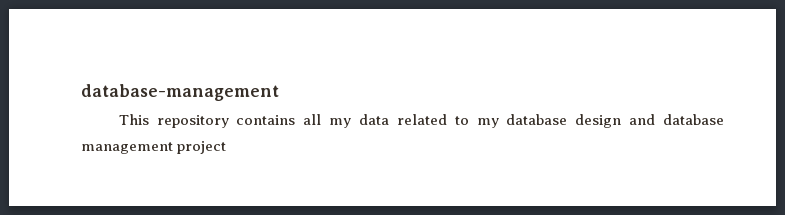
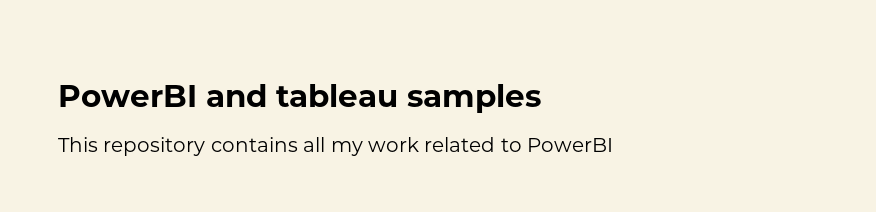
- database-management
+ PowerBI and tableau samples
- This repository contains all my data related to my database design and database management project
+ This repository contains all my work related to PowerBI

